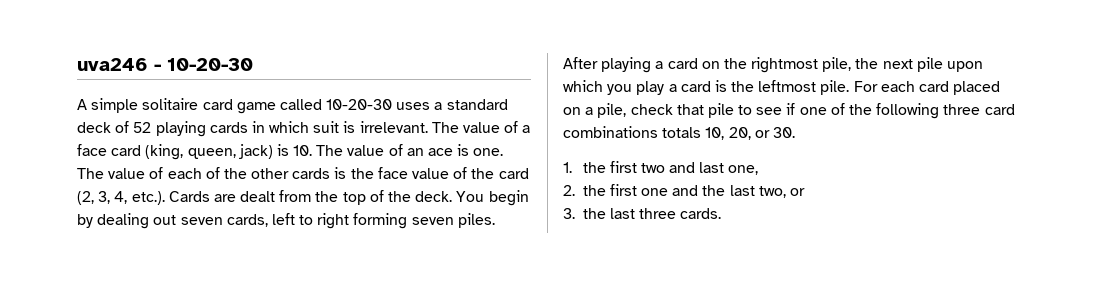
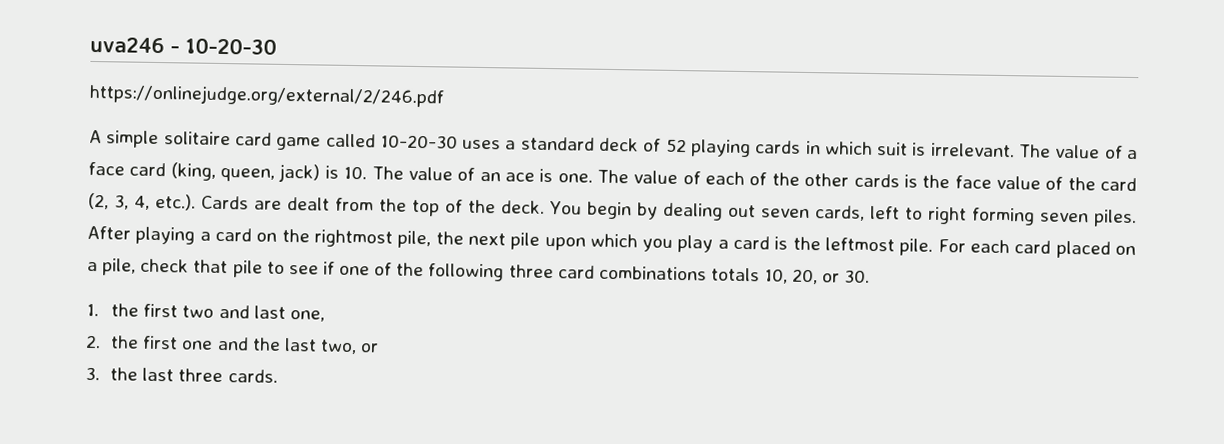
+ https://onlinejudge.org/external/2/246.pdf

